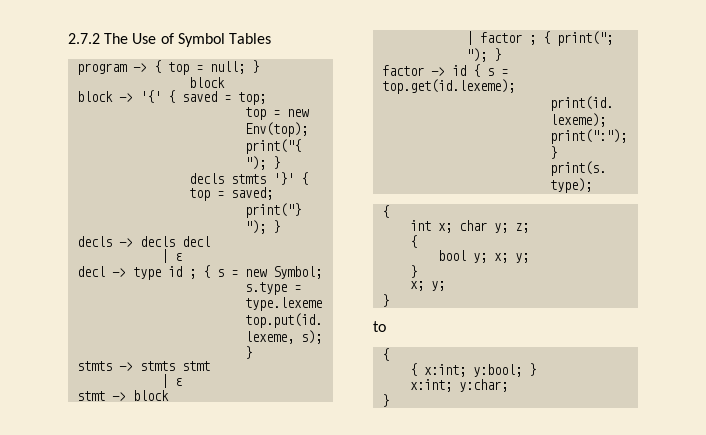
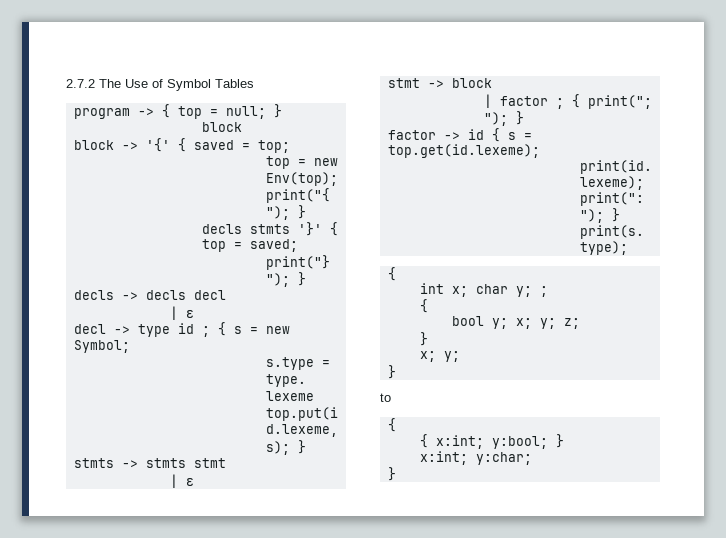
- int x; char y; z;
+ int x; char y; ;
- bool y; x; y;
+ bool y; x; y; z;

